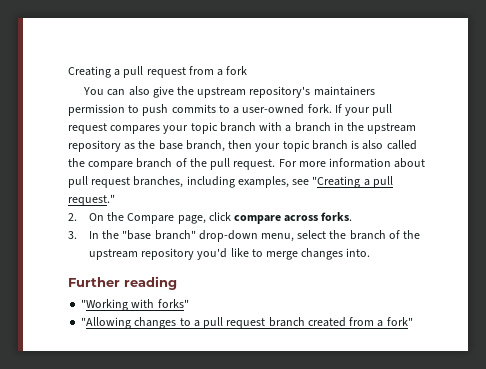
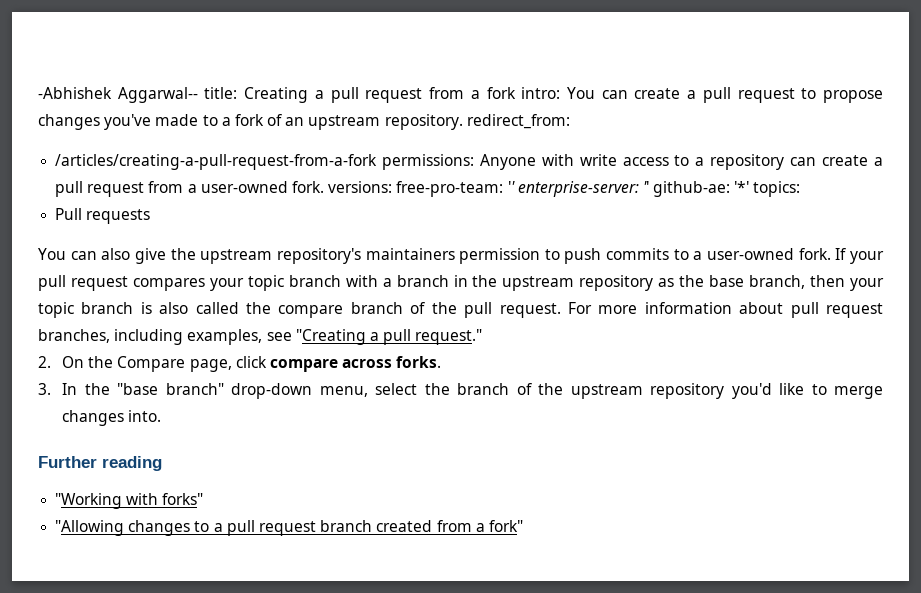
- Creating a pull request from a fork
+ -Abhishek Aggarwal-- title: Creating a pull request from a fork intro: You can create a pull request to propose changes you've made to a fork of an upstream repository. redirect_from:
+ /articles/creating-a-pull-request-from-a-fork permissions: Anyone with write access to a repository can create a pull request from a user-owned fork. versions: free-pro-team: '' enterprise-server: '' github-ae: '*' topics:
+ Pull requests

